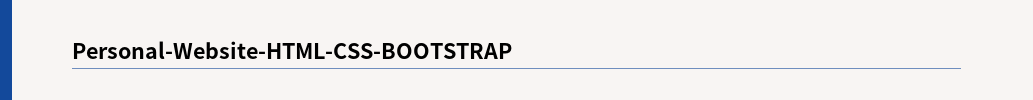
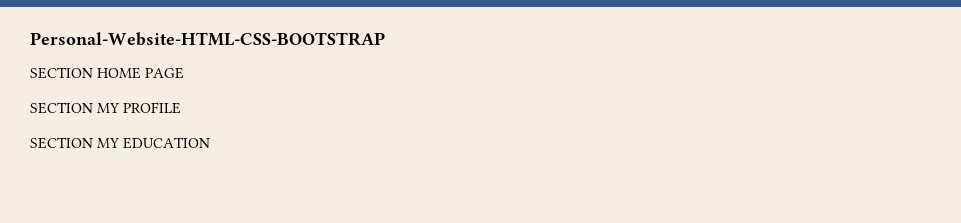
+ SECTION HOME PAGE
+ SECTION MY PROFILE
+ SECTION MY EDUCATION

